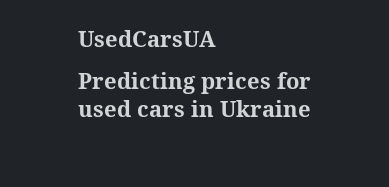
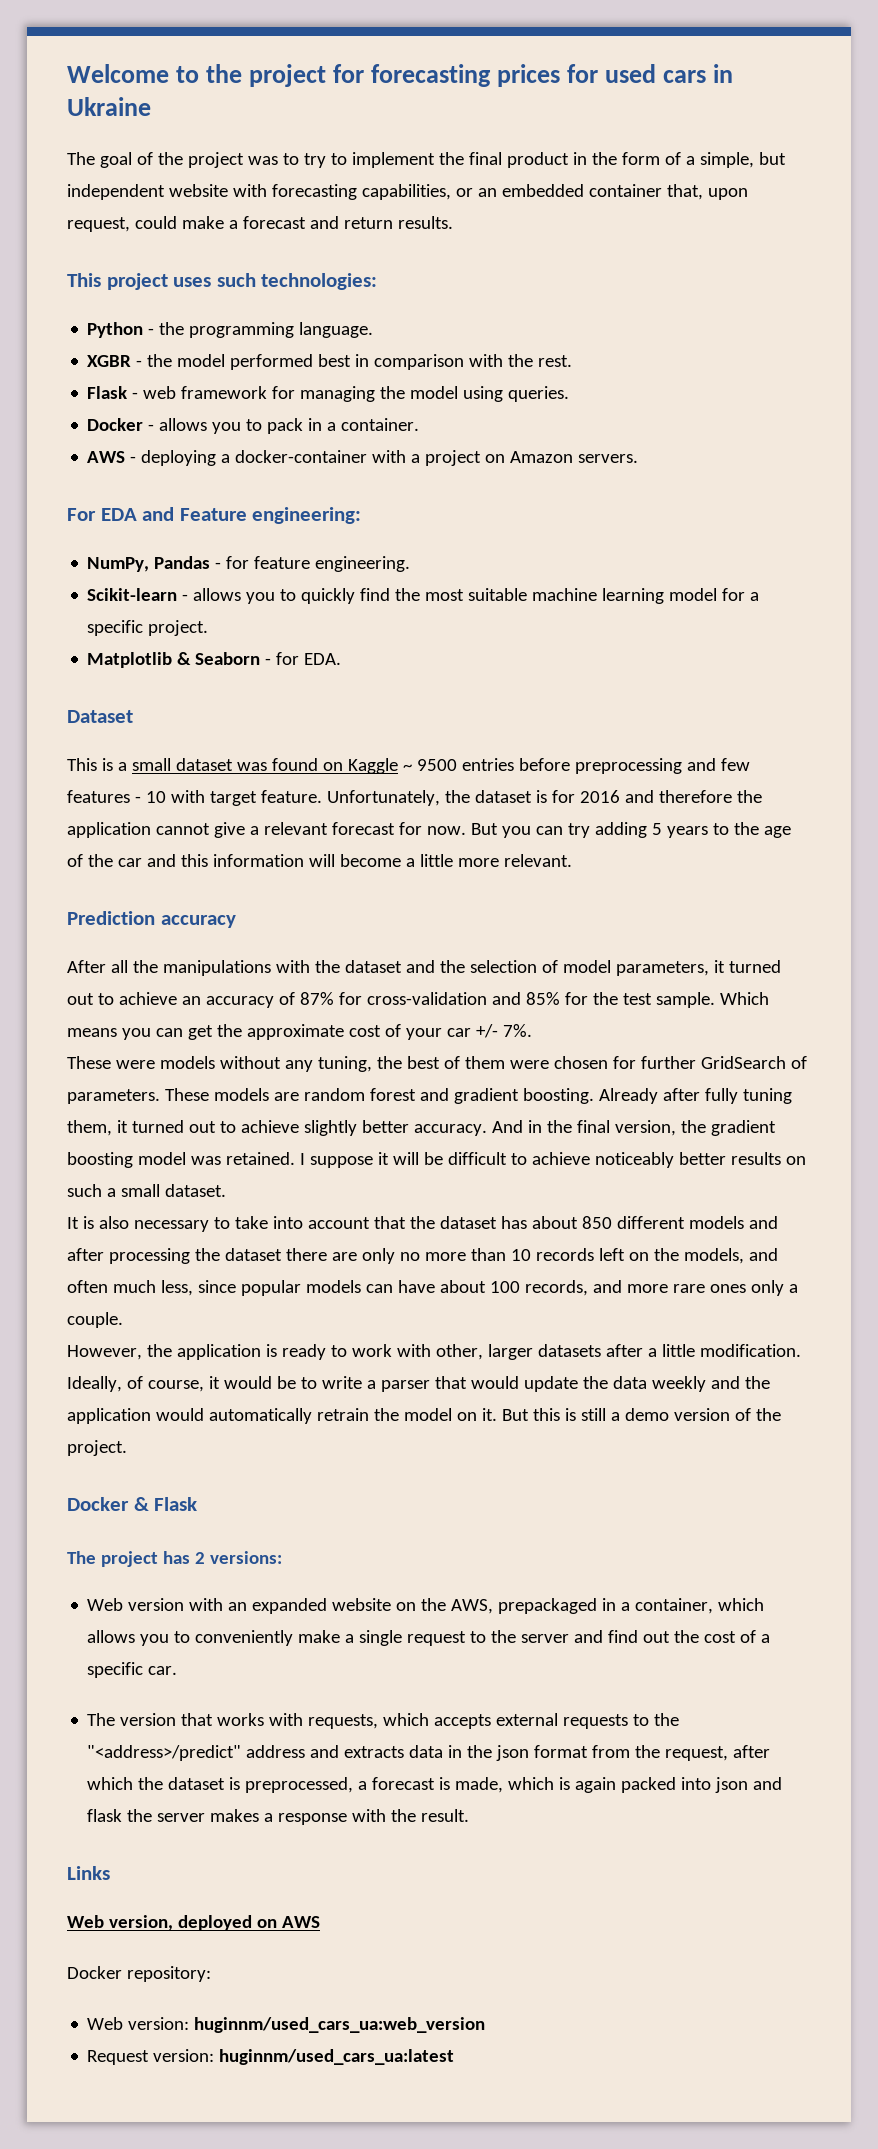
- UsedCarsUA
- Predicting prices for used cars in Ukraine
+ Welcome to the project for forecasting prices for used cars in Ukraine
+ The goal of the project was to try to implement the final product in the form of a simple, but independent website with forecasting capabilities, or an embedded container that, upon request, could make a forecast and return results.
+ This project uses such technologies:
+ Python - the programming language.
+ XGBR - the model performed best in comparison with the rest.
+ Flask - web framework for managing the model using queries.
+ Docker - allows you to pack in a container.
+ AWS - deploying a docker-container with a project on Amazon servers.
+ For EDA and Feature engineering:
+ NumPy, Pandas - for feature engineering.
+ Scikit-learn - allows you to quickly find the most suitable machine learning model for a specific project.
+ Matplotlib & Seaborn - for EDA.
+ Dataset
+ This is a small dataset was found on Kaggle ~ 9500 entries before preprocessing and few features - 10 with target feature. Unfortunately, the dataset is for 2016 and therefore the application cannot give a relevant forecast for now. But you can try adding 5 years to the age of the car and this information will become a little more relevant.
+ Prediction accuracy
+ After all the manipulations with the dataset and the selection of model parameters, it turned out to achieve an accuracy of 87% for cross-validation and 85% for the test sample. Which means you can get the approximate cost of your car +/- 7%.
+ These were models without any tuning, the best of them were chosen for further GridSearch of parameters. These models are random forest and gradient boosting. Already after fully tuning them, it turned out to achieve slightly better accuracy. And in the final version, the gradient boosting model was retained. I suppose it will be difficult to achieve noticeably better results on such a small dataset.
+ It is also necessary to take into account that the dataset has about 850 different models and after processing the dataset there are only no more than 10 records left on the models, and often much less, since popular models can have about 100 records, and more rare ones only a couple.
+ However, the application is ready to work with other, larger datasets after a little modification. Ideally, of course, it would be to write a parser that would update the data weekly and the application would automatically retrain the model on it. But this is still a demo version of the project.
+ Docker & Flask
+ The project has 2 versions:
+ Web version with an expanded website on the AWS, prepackaged in a container, which allows you to conveniently make a single request to the server and find out the cost of a specific car.
+ The version that works with requests, which accepts external requests to the "<address>/predict" address and extracts data in the json format from the request, after which the dataset is preprocessed, a forecast is made, which is again packed into json and flask the server makes a response with the result.
+ Links
+ Web version, deployed on AWS
+ Docker repository:
+ Web version: huginnm/used_cars_ua:web_version
+ Request version: huginnm/used_cars_ua:latest

